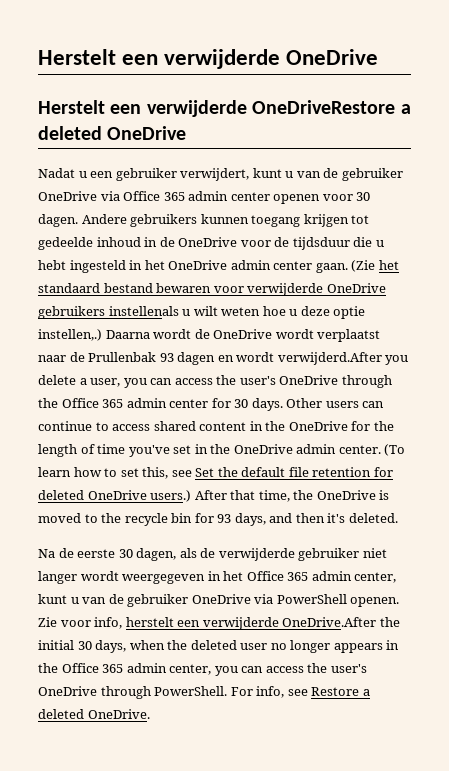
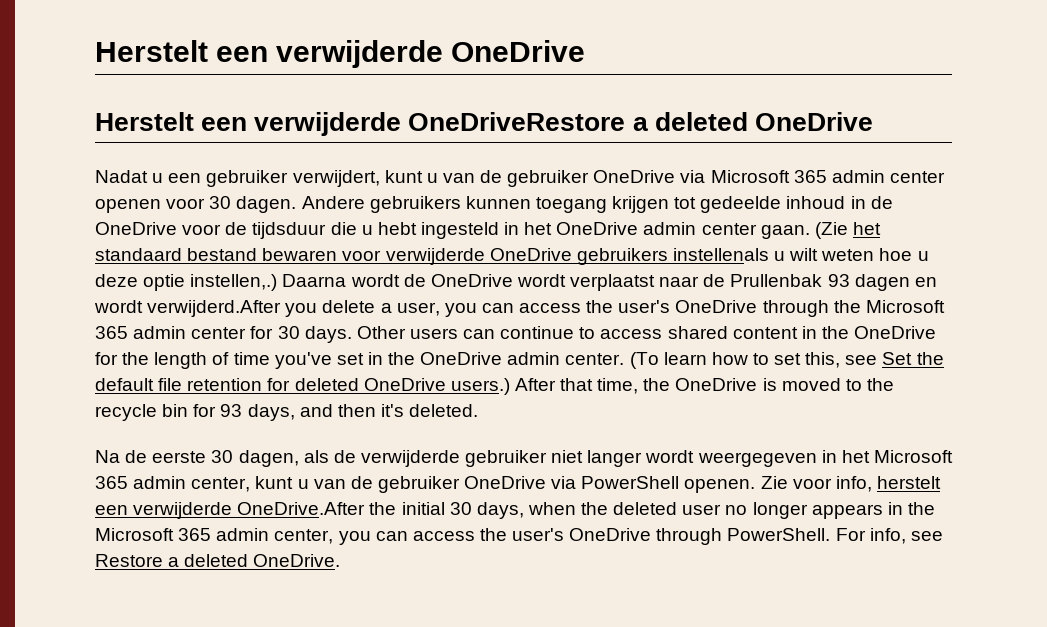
- Nadat u een gebruiker verwijdert, kunt u van de gebruiker OneDrive via Office 365 admin center openen voor 30 dagen.
+ Nadat u een gebruiker verwijdert, kunt u van de gebruiker OneDrive via Microsoft 365 admin center openen voor 30 dagen.
- Daarna wordt de OneDrive wordt verplaatst naar de Prullenbak 93 dagen en wordt verwijderd.After you delete a user, you can access the user's OneDrive through the Office 365 admin center for 30 days.
+ Daarna wordt de OneDrive wordt verplaatst naar de Prullenbak 93 dagen en wordt verwijderd.After you delete a user, you can access the user's OneDrive through the Microsoft 365 admin center for 30 days.
- Na de eerste 30 dagen, als de verwijderde gebruiker niet langer wordt weergegeven in het Office 365 admin center, kunt u van de gebruiker OneDrive via PowerShell openen.
+ Na de eerste 30 dagen, als de verwijderde gebruiker niet langer wordt weergegeven in het Microsoft 365 admin center, kunt u van de gebruiker OneDrive via PowerShell openen.
- Zie voor info, herstelt een verwijderde OneDrive.After the initial 30 days, when the deleted user no longer appears in the Office 365 admin center, you can access the user's OneDrive through PowerShell.
+ Zie voor info, herstelt een verwijderde OneDrive.After the initial 30 days, when the deleted user no longer appears in the Microsoft 365 admin center, you can access the user's OneDrive through PowerShell.

